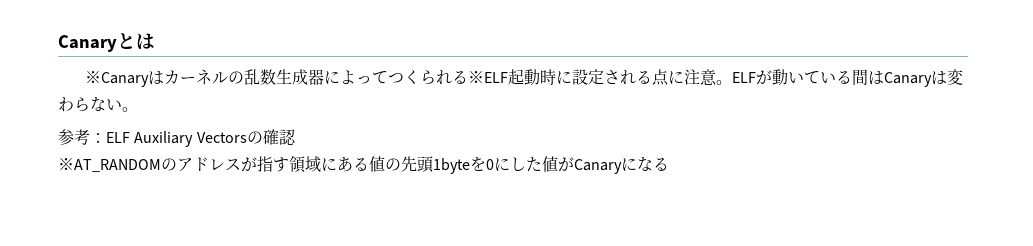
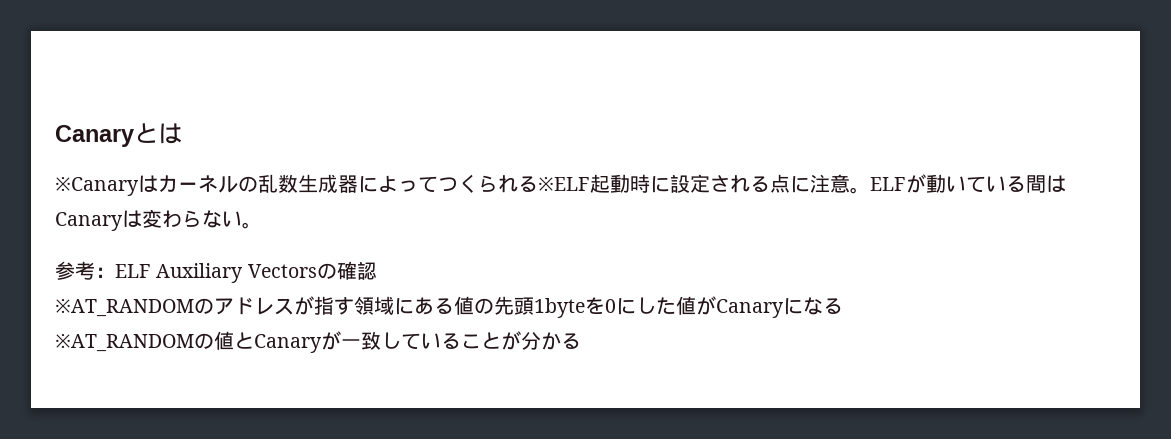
+ ※AT_RANDOMの値とCanaryが一致していることが分かる

